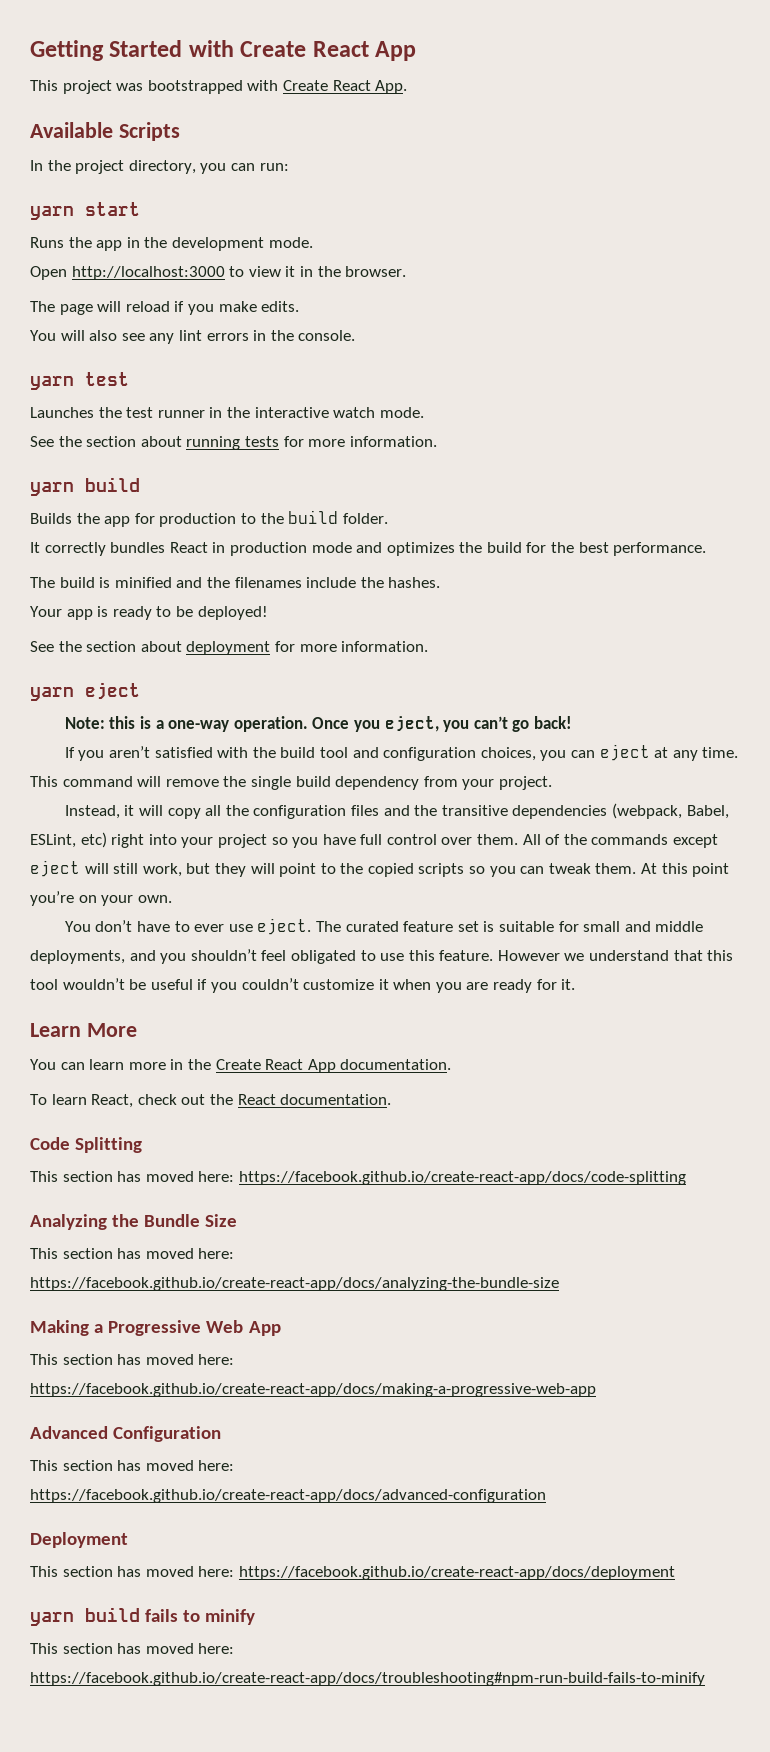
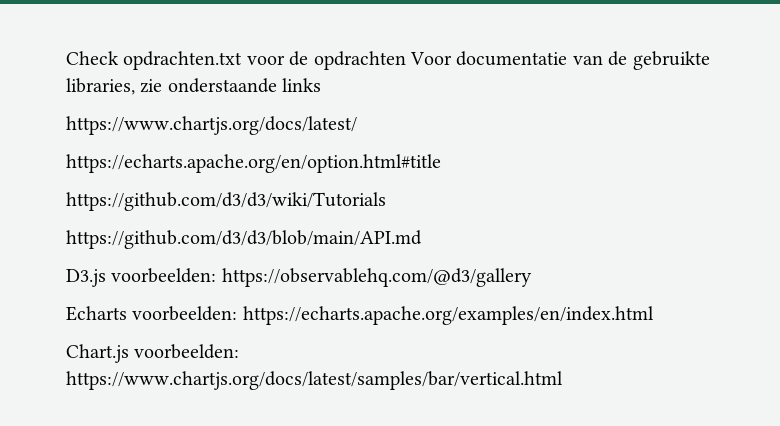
- Getting Started with Create React App
- This project was bootstrapped with Create React App.
- Available Scripts
- In the project directory, you can run:
- yarn start
- Runs the app in the development mode.
- Open http://localhost:3000 to view it in the browser.
- The page will reload if you make edits.
- You will also see any lint errors in the console.
- yarn test
- Launches the test runner in the interactive watch mode.
- See the section about running tests for more information.
- yarn build
- Builds the app for production to the build folder.
- It correctly bundles React in production mode and optimizes the build for the best performance.
- The build is minified and the filenames include the hashes.
- Your app is ready to be deployed!
- See the section about deployment for more information.
- yarn eject
- Note: this is a one-way operation. Once you eject, you can’t go back!
- If you aren’t satisfied with the build tool and configuration choices, you can eject at any time. This command will remove the single build dependency from your project.
- Instead, it will copy all the configuration files and the transitive dependencies (webpack, Babel, ESLint, etc) right into your project so you have full control over them. All of the commands except eject will still work, but they will point to the copied scripts so you can tweak them. At this point you’re on your own.
- You don’t have to ever use eject. The curated feature set is suitable for small and middle deployments, and you shouldn’t feel obligated to use this feature. However we understand that this tool wouldn’t be useful if you couldn’t customize it when you are ready for it.
- Learn More
- You can learn more in the Create React App documentation.
- To learn React, check out the React documentation.
- Code Splitting
- This section has moved here: https://facebook.github.io/create-react-app/docs/code-splitting
- Analyzing the Bundle Size
- This section has moved here: https://facebook.github.io/create-react-app/docs/analyzing-the-bundle-size
- Making a Progressive Web App
- This section has moved here: https://facebook.github.io/create-react-app/docs/making-a-progressive-web-app
- Advanced Configuration
- This section has moved here: https://facebook.github.io/create-react-app/docs/advanced-configuration
- Deployment
- This section has moved here: https://facebook.github.io/create-react-app/docs/deployment
- yarn build fails to minify
- This section has moved here: https://facebook.github.io/create-react-app/docs/troubleshooting#npm-run-build-fails-to-minify
+ Check opdrachten.txt voor de opdrachten Voor documentatie van de gebruikte libraries, zie onderstaande links
+ https://www.chartjs.org/docs/latest/
+ https://echarts.apache.org/en/option.html#title
+ https://github.com/d3/d3/wiki/Tutorials
+ https://github.com/d3/d3/blob/main/API.md
+ D3.js voorbeelden: https://observablehq.com/@d3/gallery
+ Echarts voorbeelden: https://echarts.apache.org/examples/en/index.html
+ Chart.js voorbeelden: https://www.chartjs.org/docs/latest/samples/bar/vertical.html

